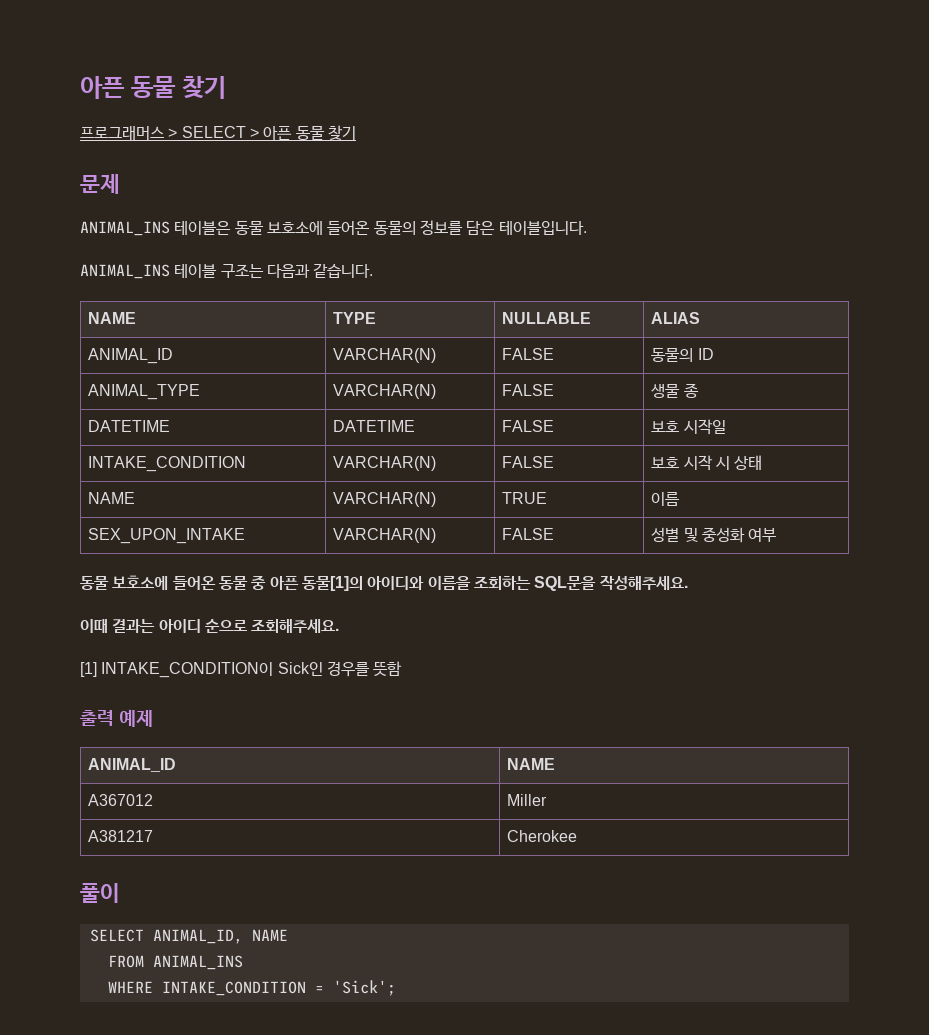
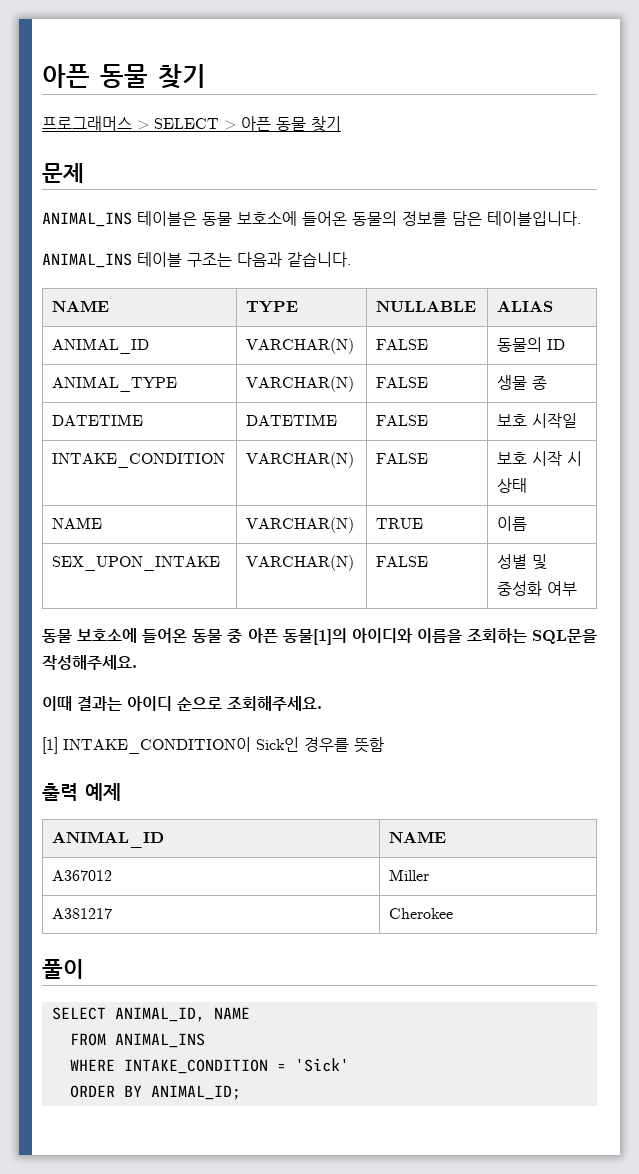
- WHERE INTAKE_CONDITION = 'Sick';
+ WHERE INTAKE_CONDITION = 'Sick'
+ ORDER BY ANIMAL_ID;

